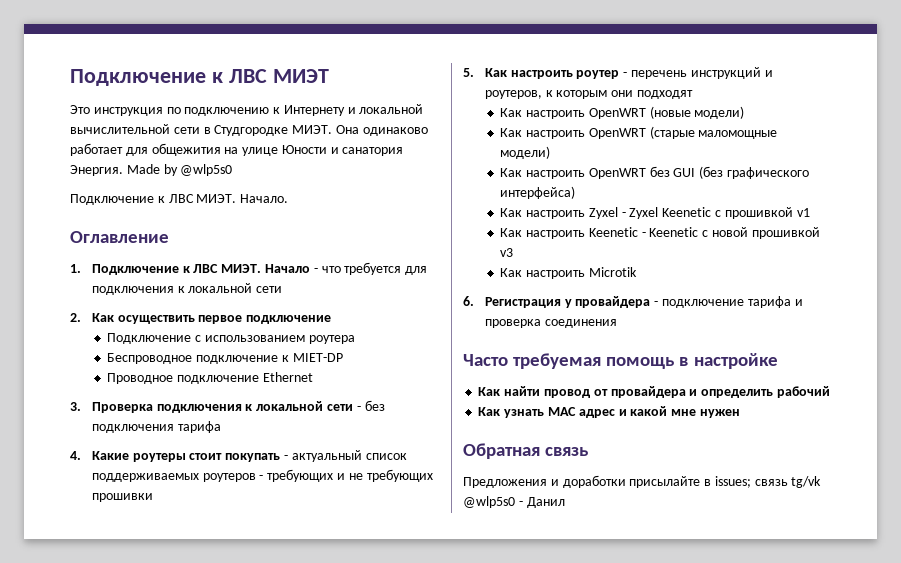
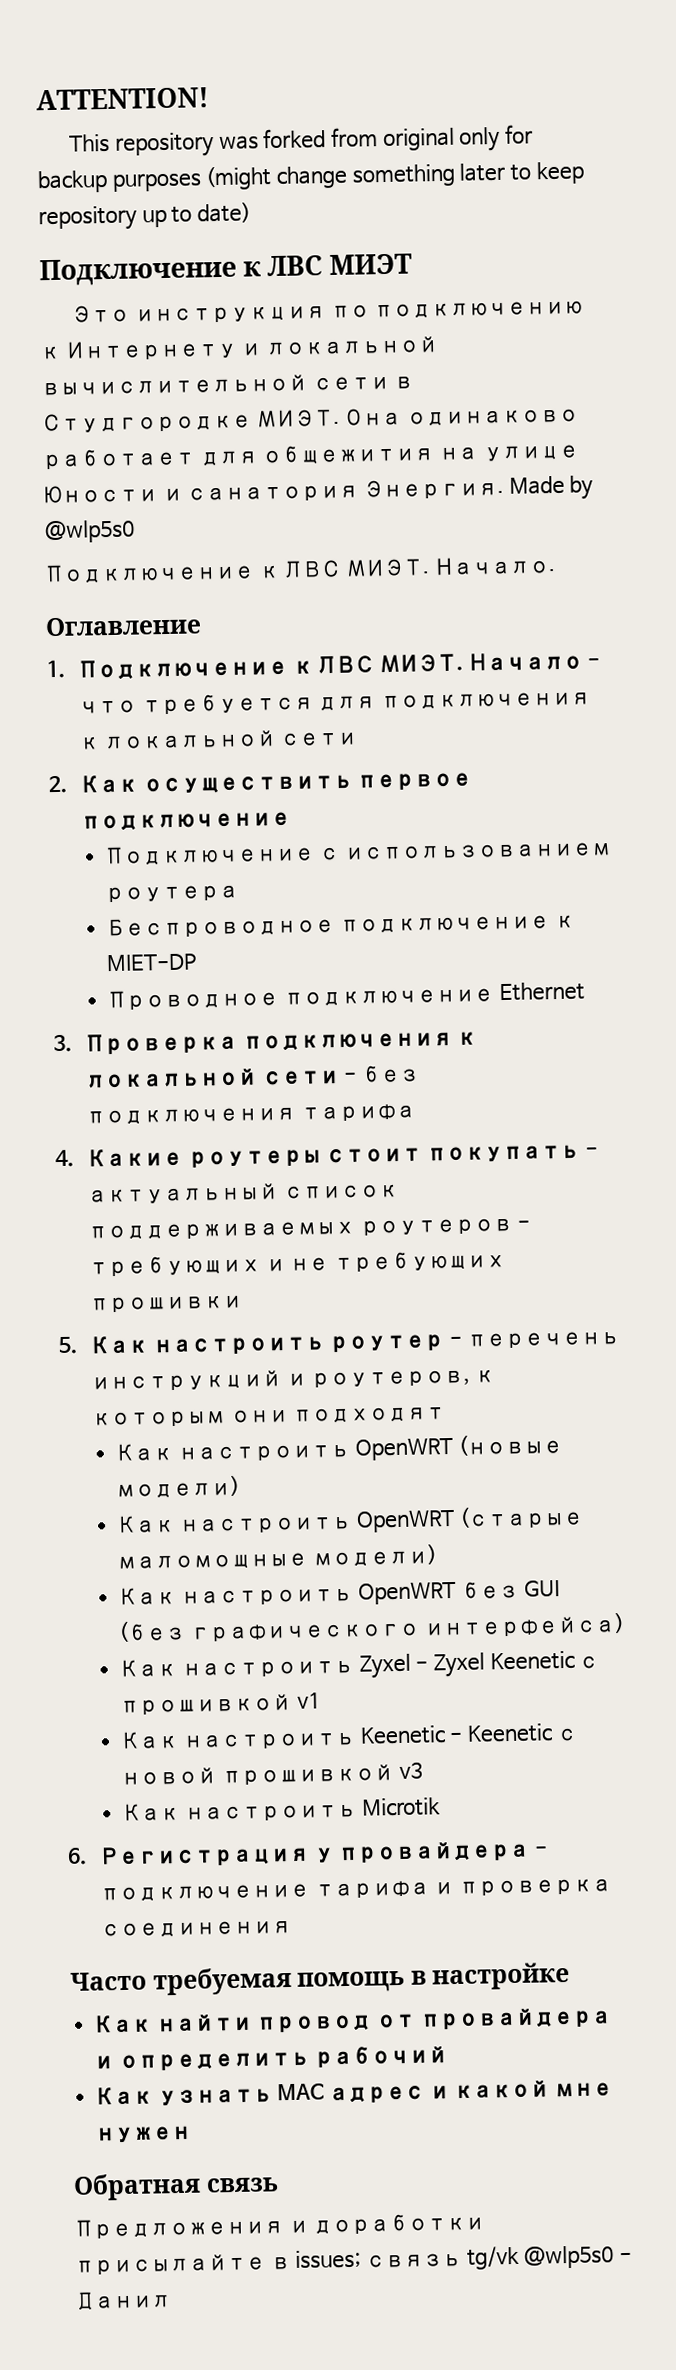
+ ATTENTION!
+ This repository was forked from original only for backup purposes (might change something later to keep repository up to date)

